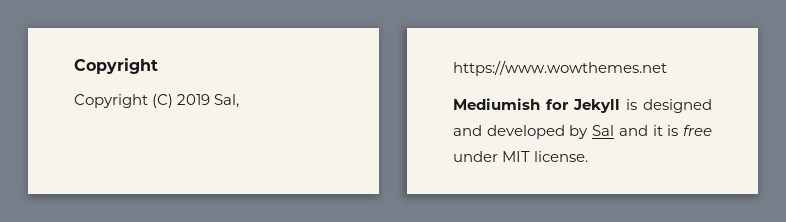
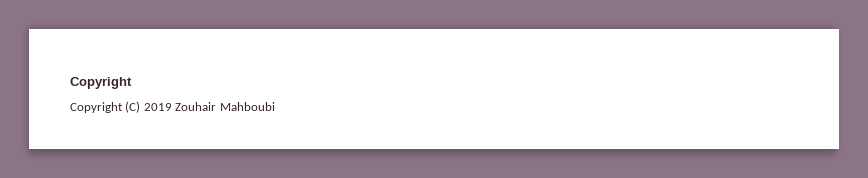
- Copyright (C) 2019 Sal, https://www.wowthemes.net
- Mediumish for Jekyll is designed and developed by Sal and it is free under MIT license.
+ Copyright (C) 2019 Zouhair Mahboubi

